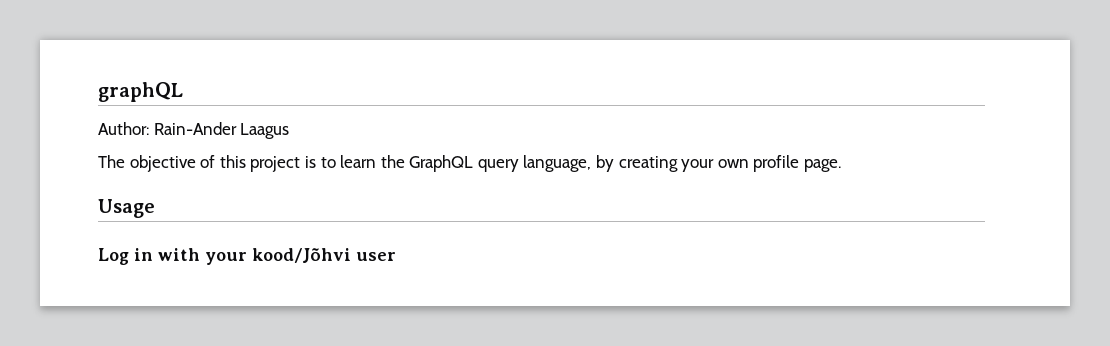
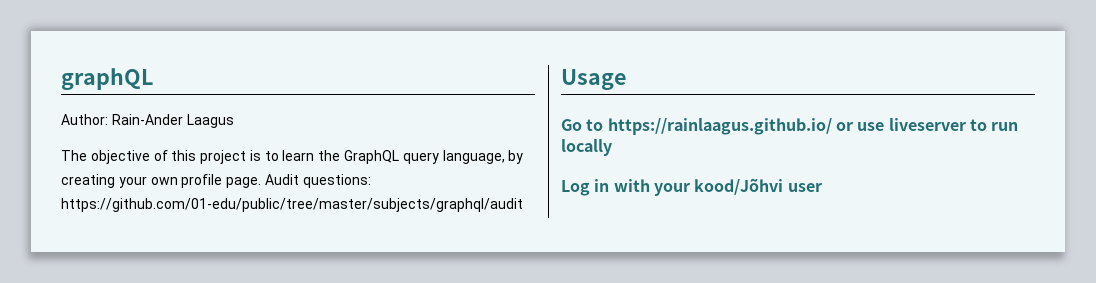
- The objective of this project is to learn the GraphQL query language, by creating your own profile page.
+ The objective of this project is to learn the GraphQL query language, by creating your own profile page. Audit questions: https://github.com/01-edu/public/tree/master/subjects/graphql/audit
  Usage
+ Go to https://rainlaagus.github.io/ or use liveserver to run locally

